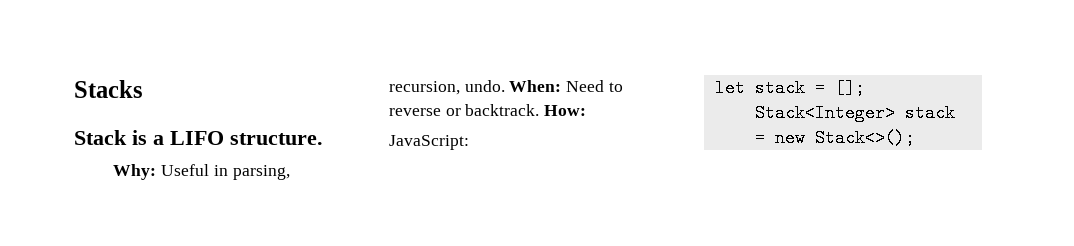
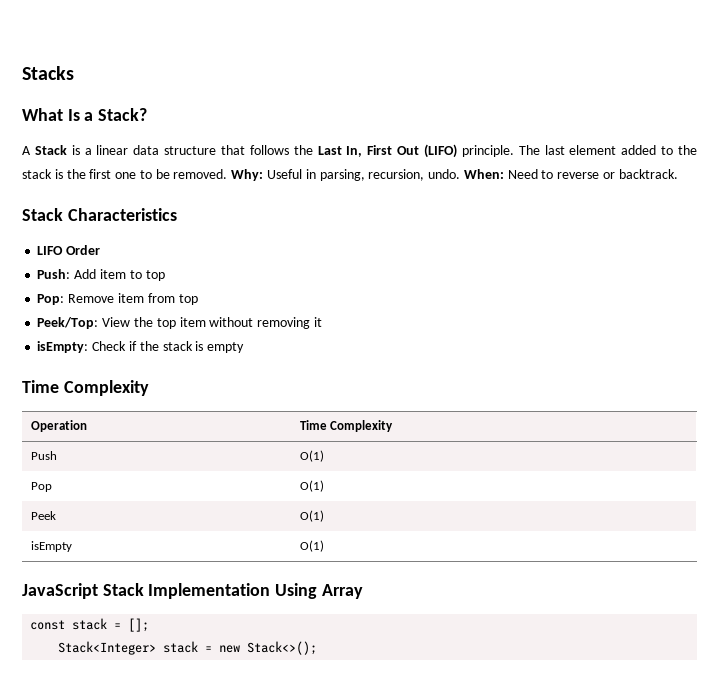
- Stack is a LIFO structure.
- Why: Useful in parsing, recursion, undo.
+ What Is a Stack?
+ A Stack is a linear data structure that follows the Last In, First Out (LIFO) principle. The last element added to the stack is the first one to be removed. Why: Useful in parsing, recursion, undo.
- When: Need to reverse or backtrack. How:
- JavaScript:
- let stack = [];
+ When: Need to reverse or backtrack.
+ Stack Characteristics
+ LIFO Order
+ Push: Add item to top
+ Pop: Remove item from top
+ Peek/Top: View the top item without removing it
+ isEmpty: Check if the stack is empty
+ Time Complexity
+ Operation | Time Complexity
+ Push | O(1)
+ Pop | O(1)
+ Peek | O(1)
+ isEmpty | O(1)
+ JavaScript Stack Implementation Using Array
+ const stack = [];

